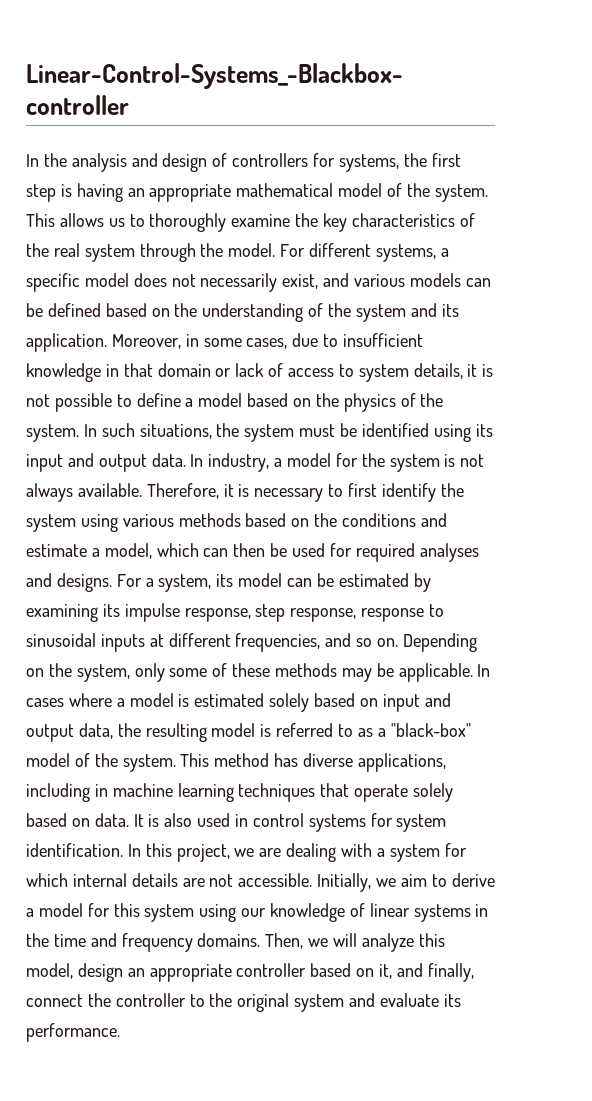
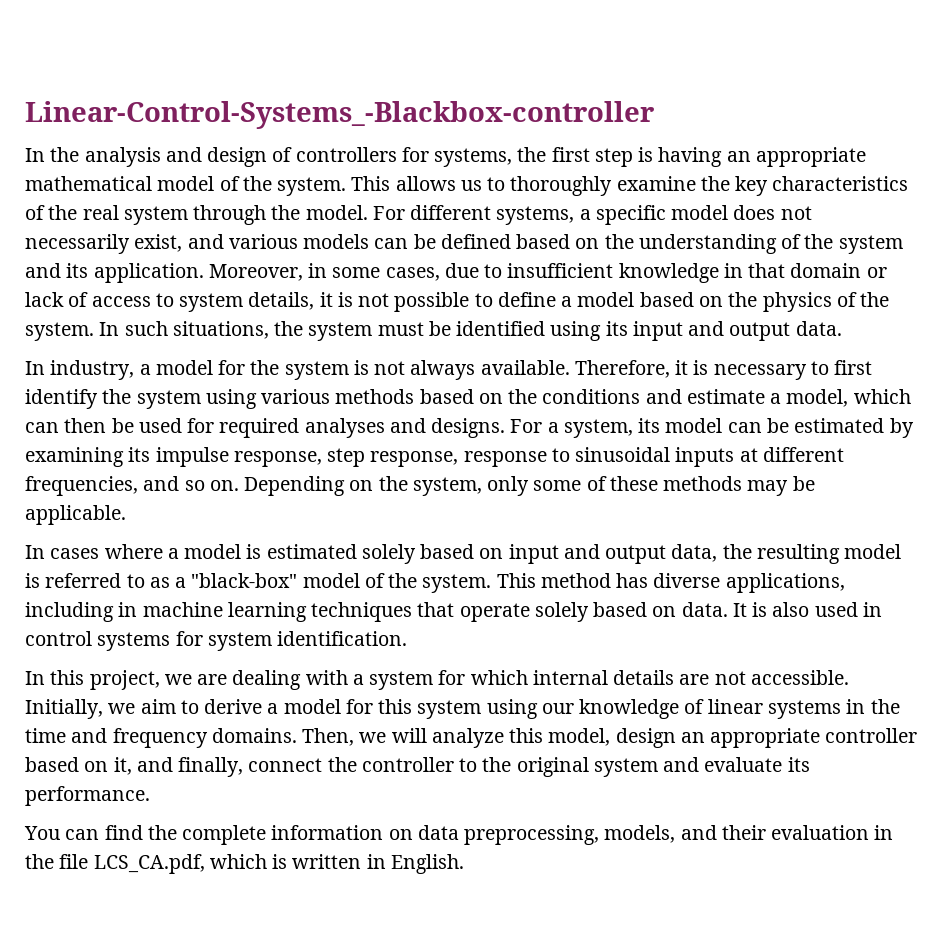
- In such situations, the system must be identified using its input and output data. In industry, a model for the system is not always available.
+ In such situations, the system must be identified using its input and output data.
+ In industry, a model for the system is not always available.
- Depending on the system, only some of these methods may be applicable. In cases where a model is estimated solely based on input and output data, the resulting model is referred to as a "black-box" model of the system.
+ Depending on the system, only some of these methods may be applicable.
+ In cases where a model is estimated solely based on input and output data, the resulting model is referred to as a "black-box" model of the system.
- It is also used in control systems for system identification. In this project, we are dealing with a system for which internal details are not accessible.
+ It is also used in control systems for system identification.
+ In this project, we are dealing with a system for which internal details are not accessible.
+ You can find the complete information on data preprocessing, models, and their evaluation in the file LCS_CA.pdf, which is written in English.

